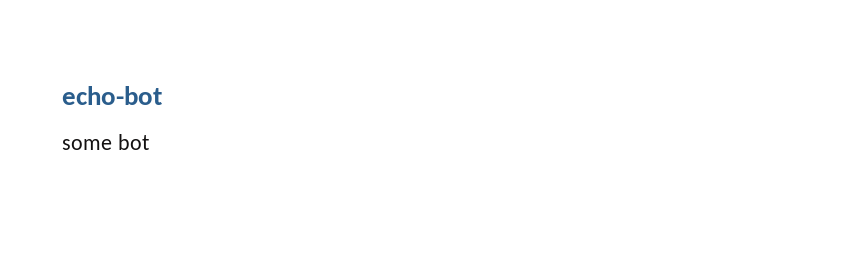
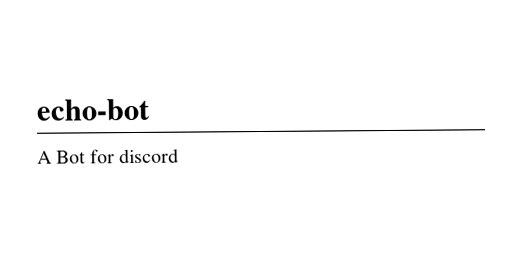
- some bot
+ A Bot for discord

